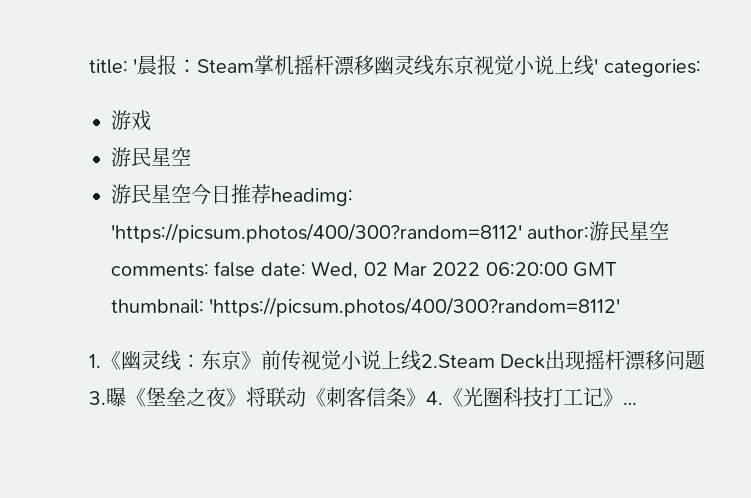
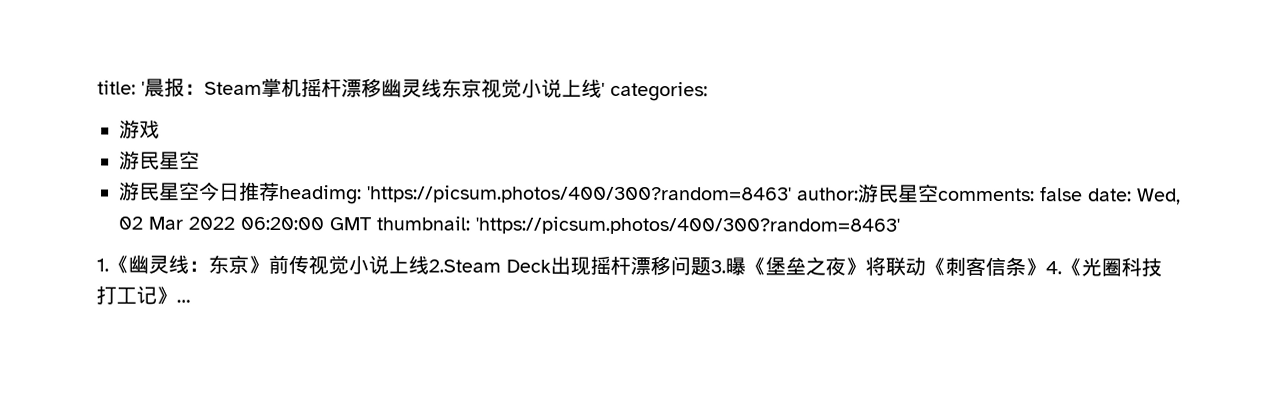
- 游民星空今日推荐headimg: 'https://picsum.photos/400/300?random=8112' author:游民星空comments: false date: Wed, 02 Mar 2022 06:20:00 GMT thumbnail: 'https://picsum.photos/400/300?random=8112'
+ 游民星空今日推荐headimg: 'https://picsum.photos/400/300?random=8463' author:游民星空comments: false date: Wed, 02 Mar 2022 06:20:00 GMT thumbnail: 'https://picsum.photos/400/300?random=8463'

